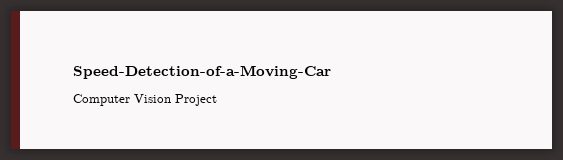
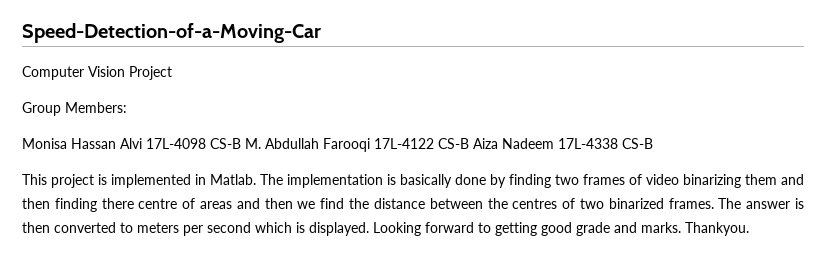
+ Group Members:
+ Monisa Hassan Alvi 17L-4098 CS-B M. Abdullah Farooqi 17L-4122 CS-B Aiza Nadeem 17L-4338 CS-B
+ This project is implemented in Matlab. The implementation is basically done by finding two frames of video binarizing them and then finding there centre of areas and then we find the distance between the centres of two binarized frames. The answer is then converted to meters per second which is displayed. Looking forward to getting good grade and marks. Thankyou.

